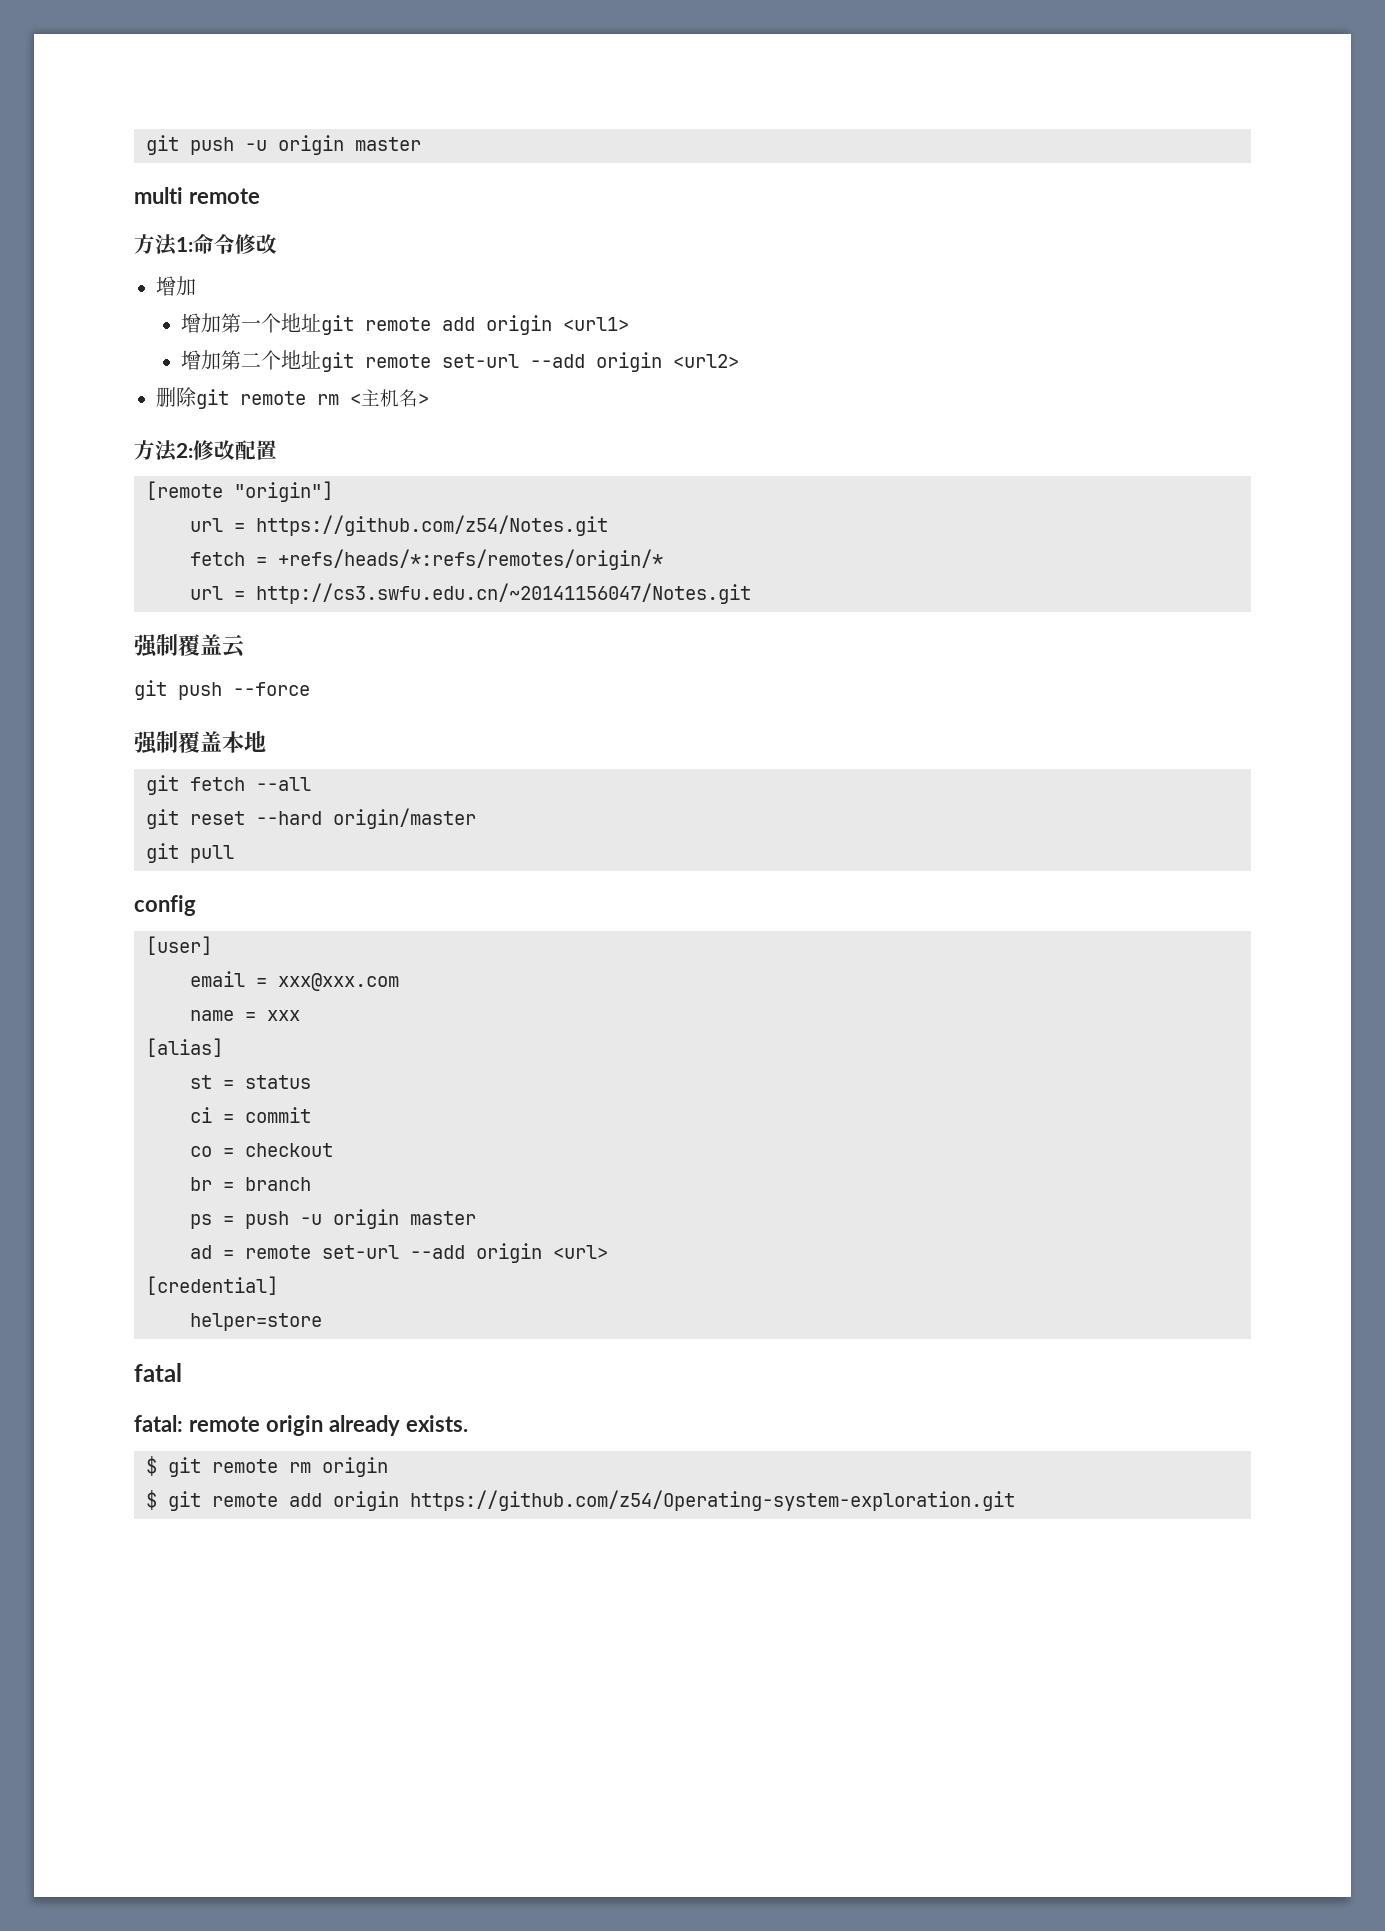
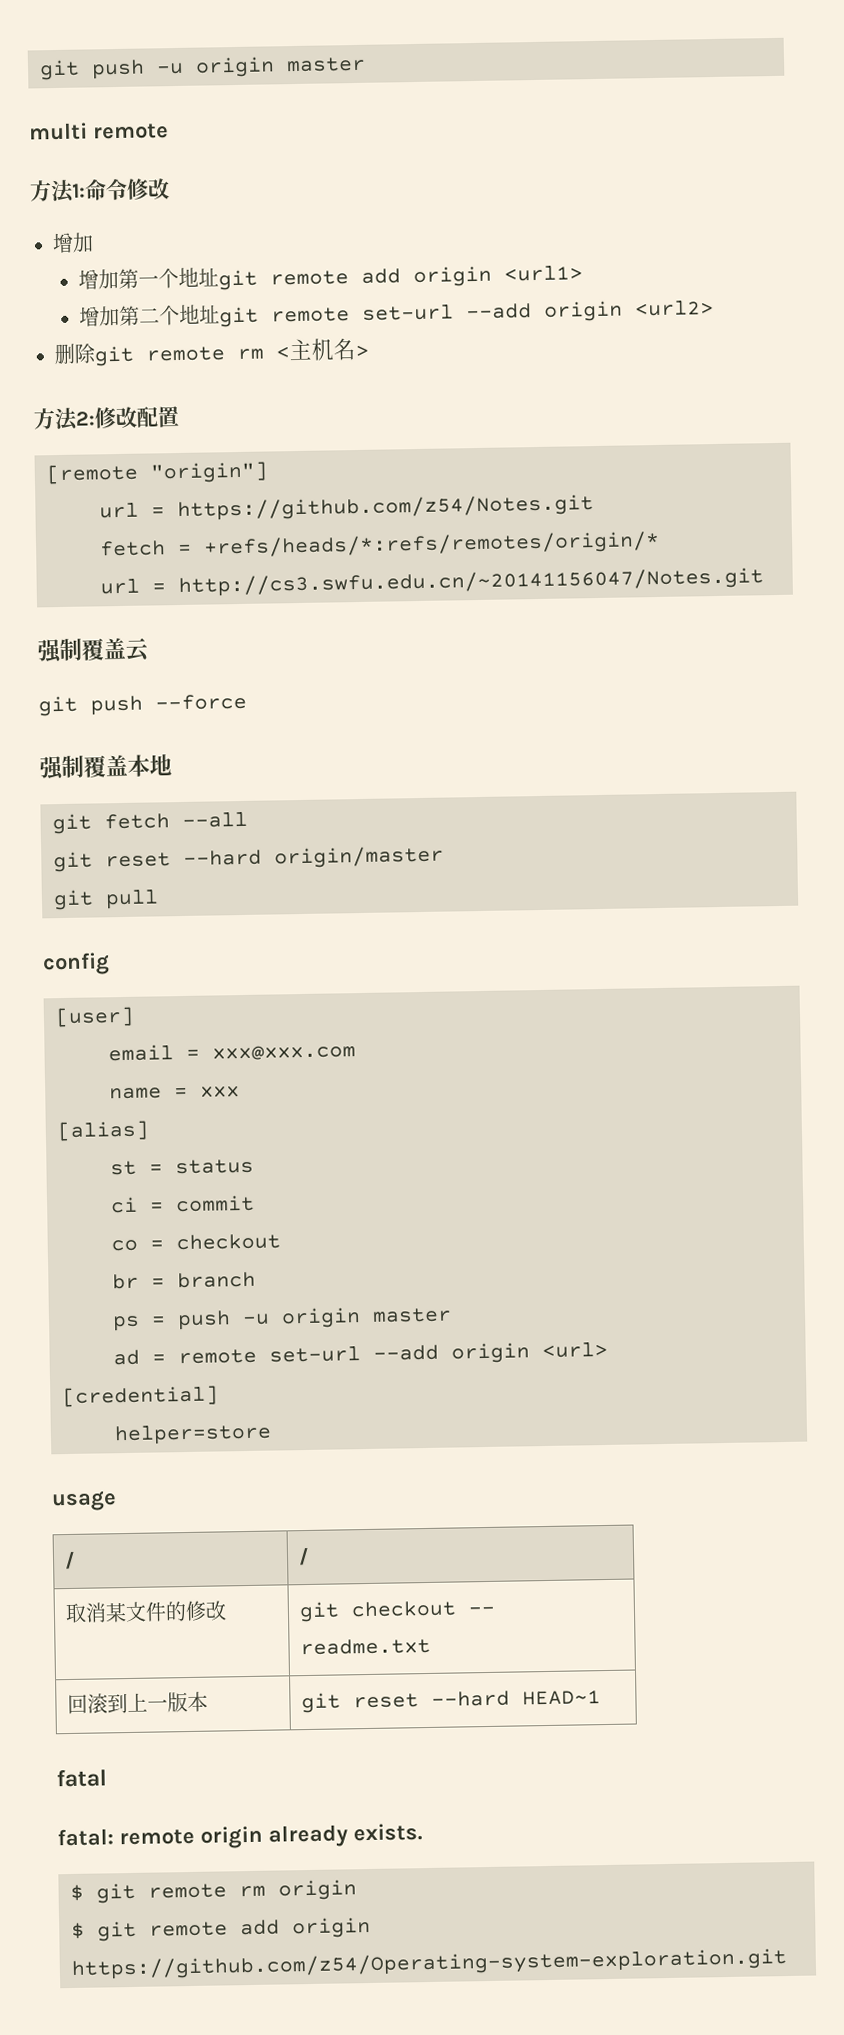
+ usage
+ / | /
+ 取消某文件的修改 | git checkout -- readme.txt
+ 回滚到上一版本 | git reset --hard HEAD~1

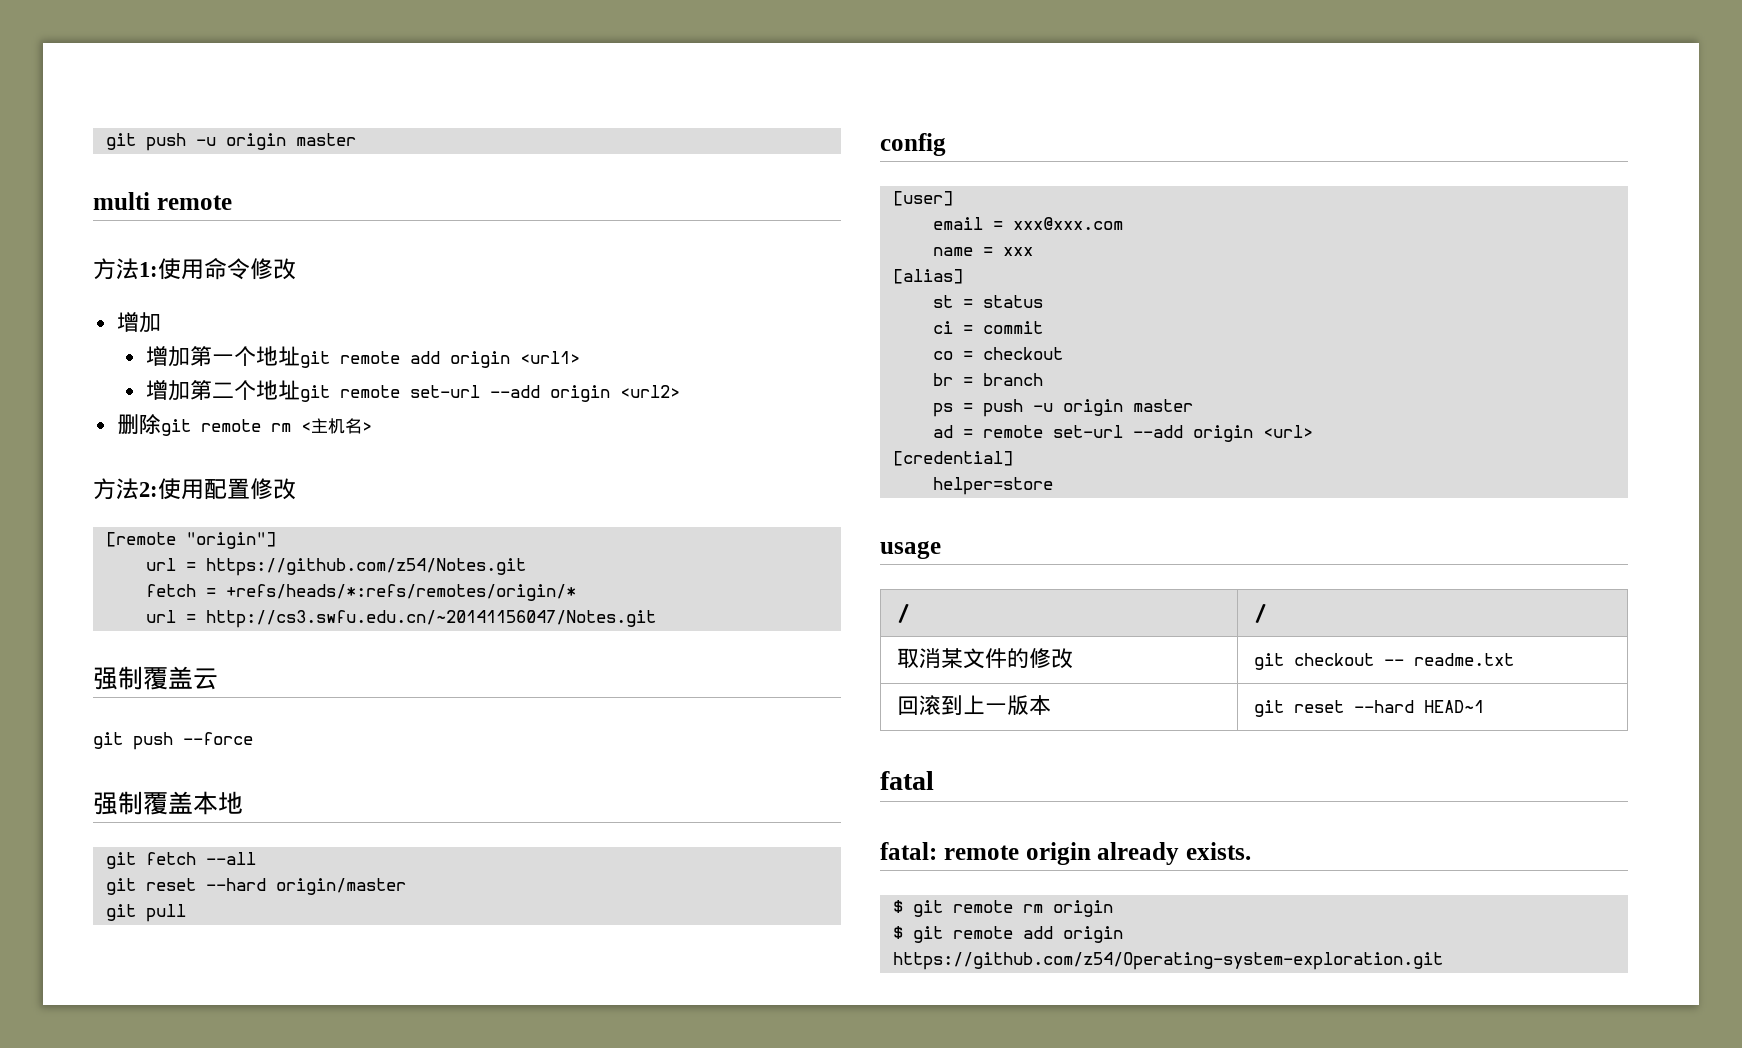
- 方法1:命令修改
+ 方法1:使用命令修改
- 方法2:修改配置
+ 方法2:使用配置修改

